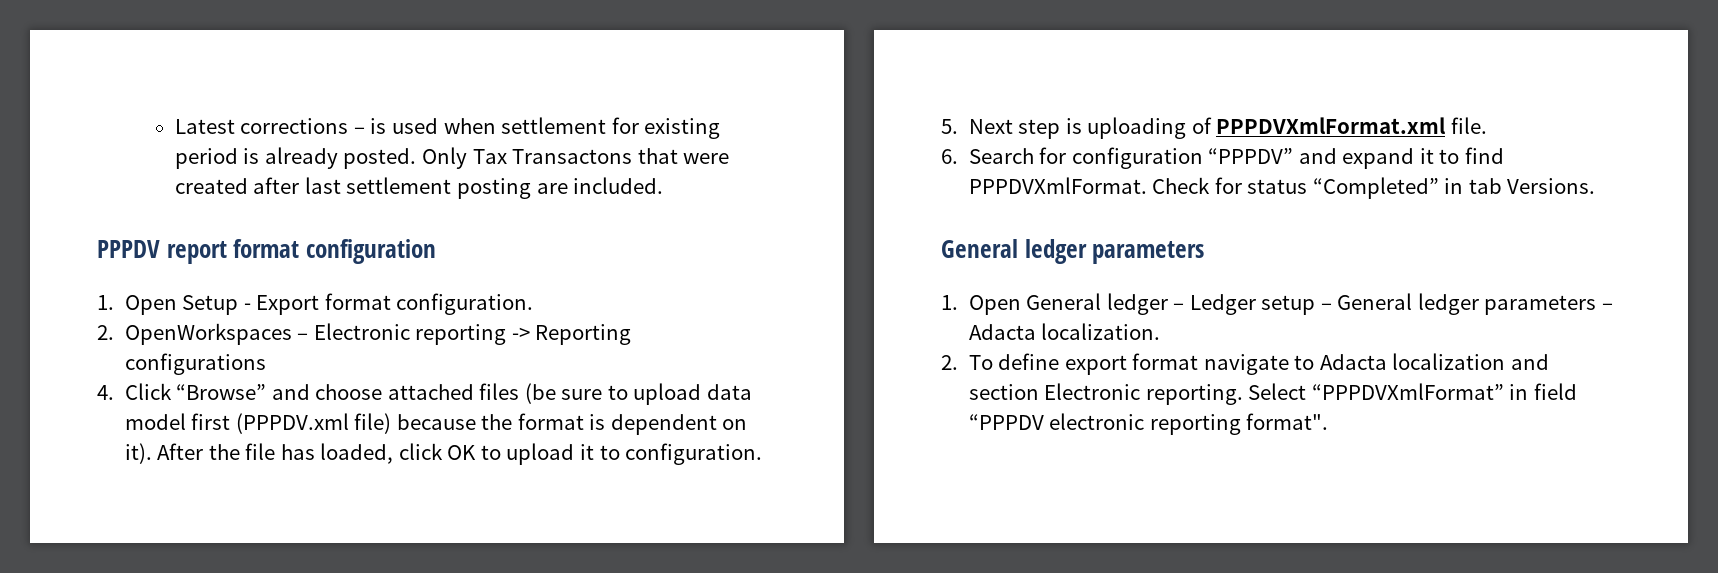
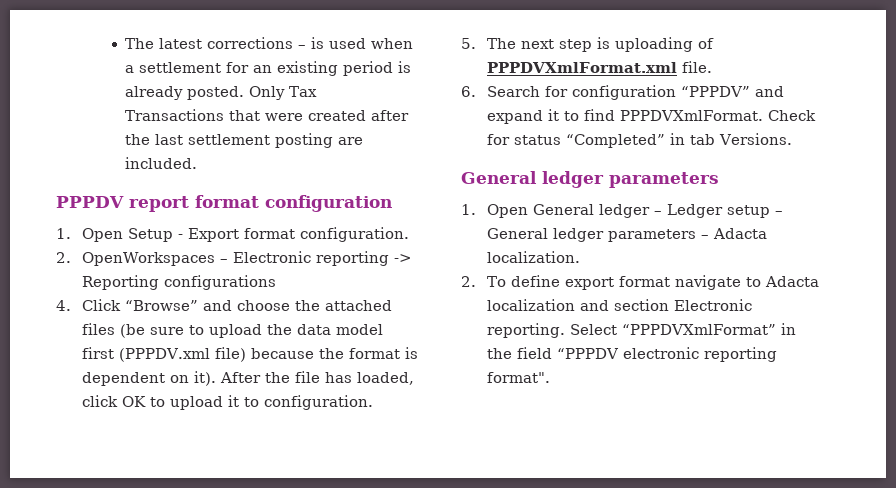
- Latest corrections – is used when settlement for existing period is already posted.
+ The latest corrections – is used when a settlement for an existing period is already posted.
- Only Tax Transactons that were created after last settlement posting are included.
+ Only Tax Transactions that were created after the last settlement posting are included.
- 4. Click “Browse” and choose attached files (be sure to upload data model first (PPPDV.xml file) because the format is dependent on it).
+ 4. Click “Browse” and choose the attached files (be sure to upload the data model first (PPPDV.xml file) because the format is dependent on it).
- 5. Next step is uploading of PPPDVXmlFormat.xml file.
+ 5. The next step is uploading of PPPDVXmlFormat.xml file.
- Select “PPPDVXmlFormat” in field “PPPDV electronic reporting format".
+ Select “PPPDVXmlFormat” in the field “PPPDV electronic reporting format".

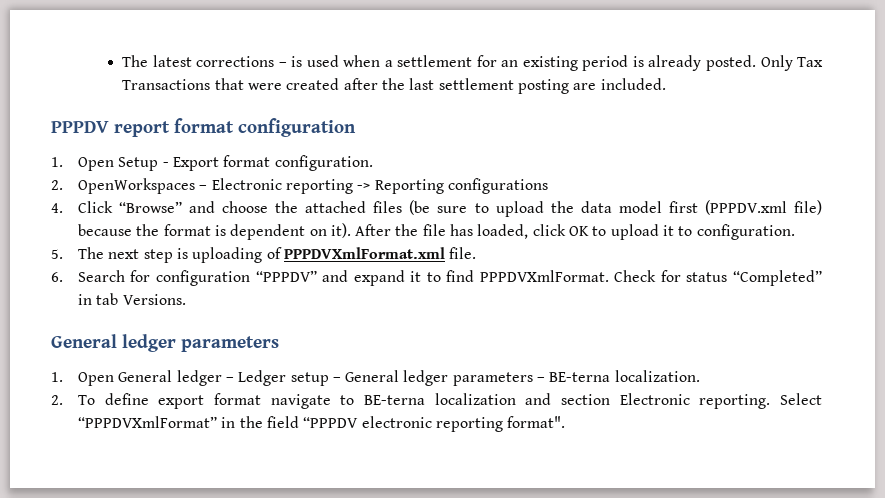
- 1. Open General ledger – Ledger setup – General ledger parameters – Adacta localization.
+ 1. Open General ledger – Ledger setup – General ledger parameters – BE-terna localization.
- 2. To define export format navigate to Adacta localization and section Electronic reporting.
+ 2. To define export format navigate to BE-terna localization and section Electronic reporting.

